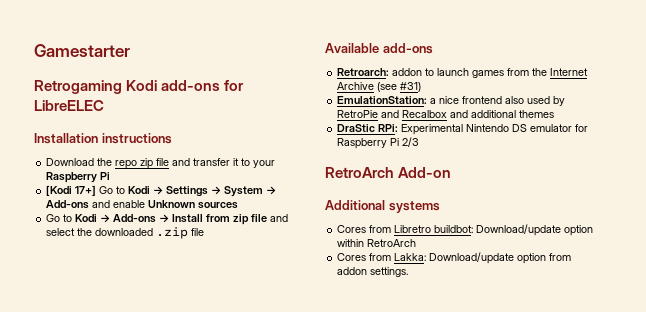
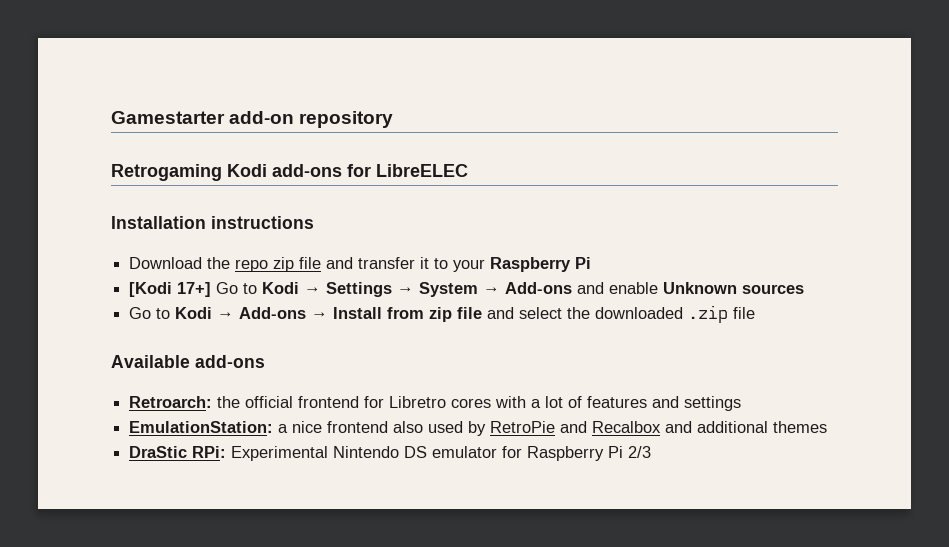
- Gamestarter
+ Gamestarter add-on repository
- Retroarch: addon to launch games from the Internet Archive (see #31)
+ Retroarch: the official frontend for Libretro cores with a lot of features and settings
- RetroArch Add-on
- Additional systems
- Cores from Libretro buildbot: Download/update option within RetroArch
- Cores from Lakka: Download/update option from addon settings.

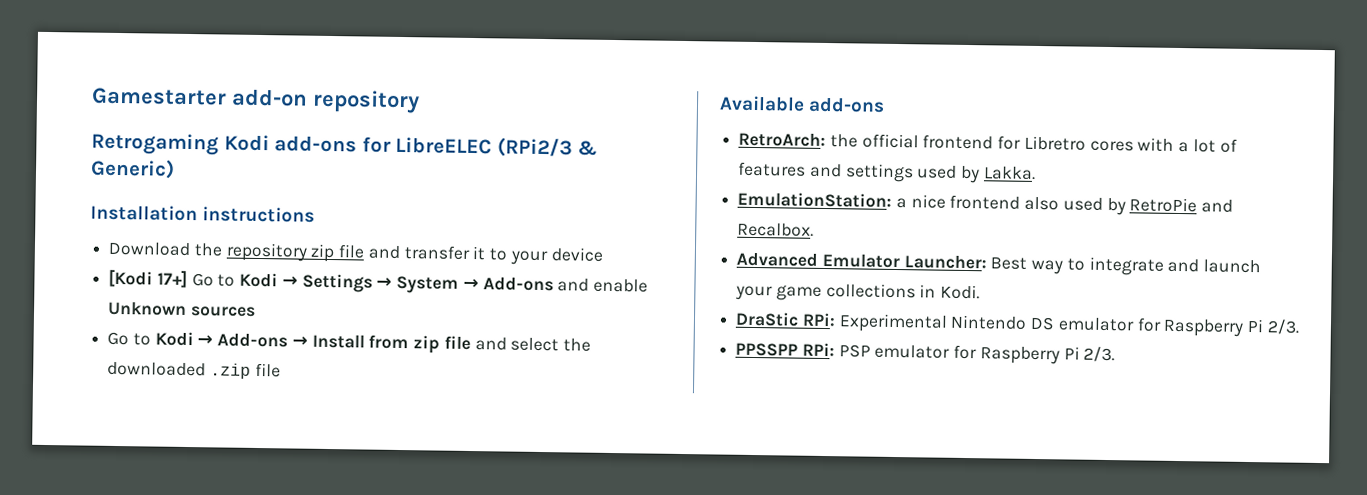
- Retrogaming Kodi add-ons for LibreELEC
+ Retrogaming Kodi add-ons for LibreELEC (RPi2/3 & Generic)
- Download the repo zip file and transfer it to your Raspberry Pi
+ Download the repository zip file and transfer it to your device
- Retroarch: the official frontend for Libretro cores with a lot of features and settings
+ RetroArch: the official frontend for Libretro cores with a lot of features and settings used by Lakka.
- EmulationStation: a nice frontend also used by RetroPie and Recalbox and additional themes
+ EmulationStation: a nice frontend also used by RetroPie and Recalbox.
+ Advanced Emulator Launcher: Best way to integrate and launch your game collections in Kodi.
- DraStic RPi: Experimental Nintendo DS emulator for Raspberry Pi 2/3
+ DraStic RPi: Experimental Nintendo DS emulator for Raspberry Pi 2/3.
+ PPSSPP RPi: PSP emulator for Raspberry Pi 2/3.

